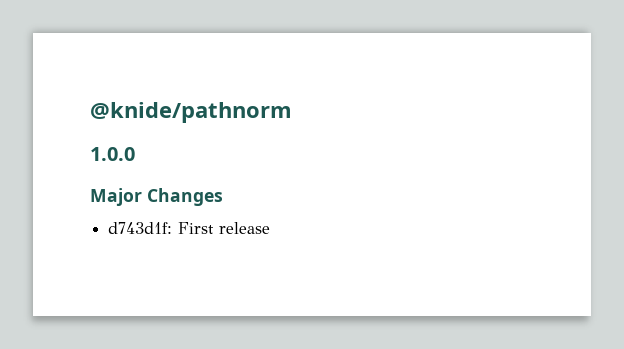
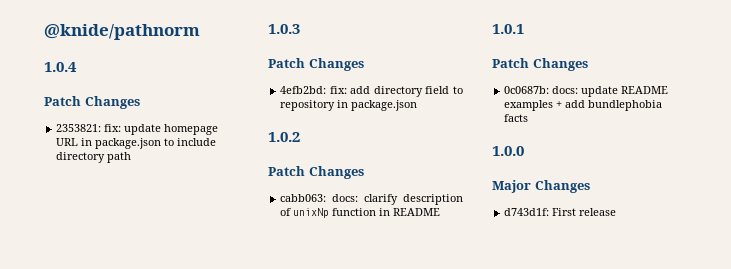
+ 1.0.4
+ Patch Changes
+ 2353821: fix: update homepage URL in package.json to include directory path
+ 1.0.3
+ Patch Changes
+ 4efb2bd: fix: add directory field to repository in package.json
+ 1.0.2
+ Patch Changes
+ cabb063: docs: clarify description of unixNp function in README
+ 1.0.1
+ Patch Changes
+ 0c0687b: docs: update README examples + add bundlephobia facts

